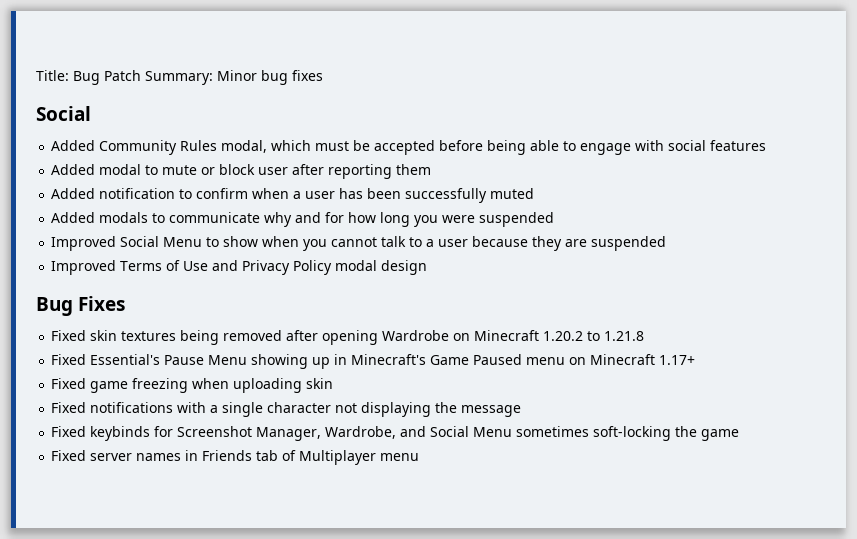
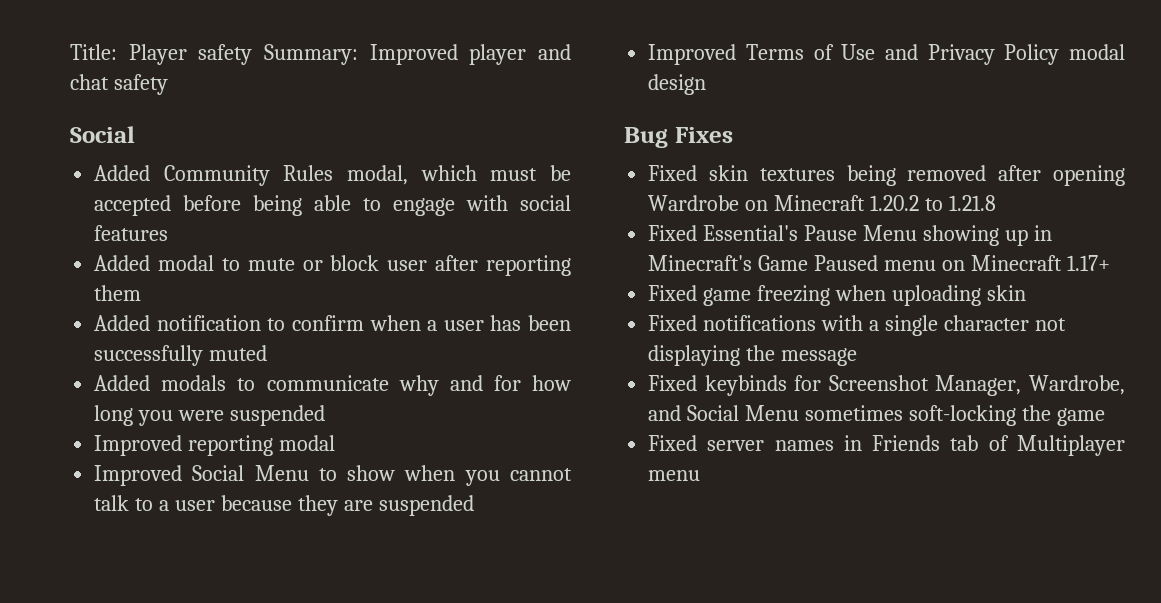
- Title: Bug Patch Summary: Minor bug fixes
+ Title: Player safety Summary: Improved player and chat safety
+ Improved reporting modal

